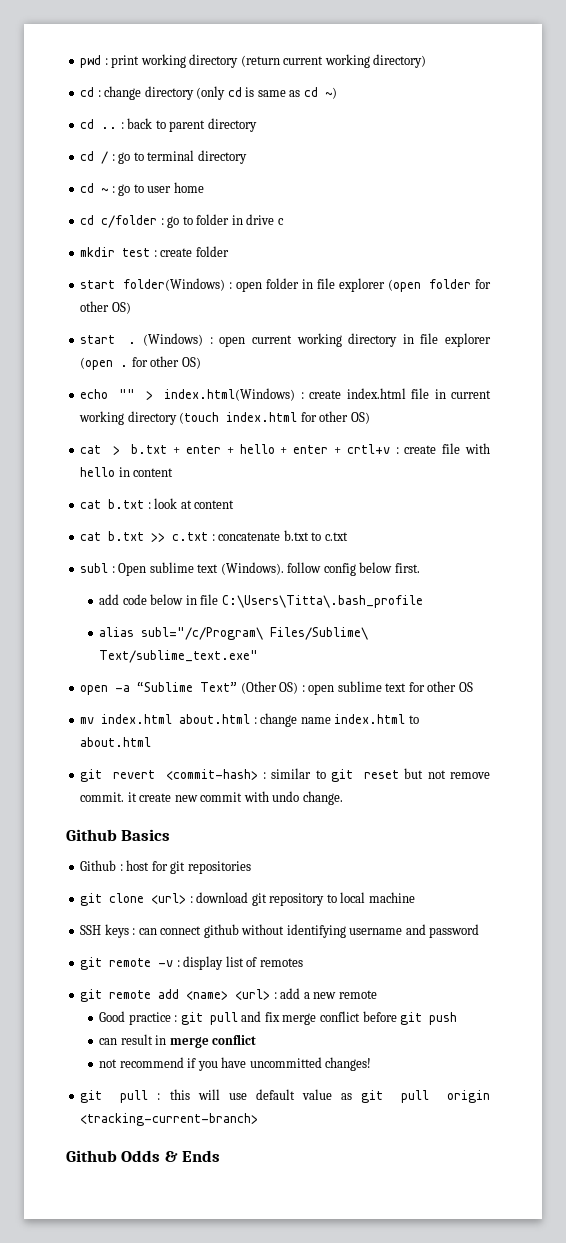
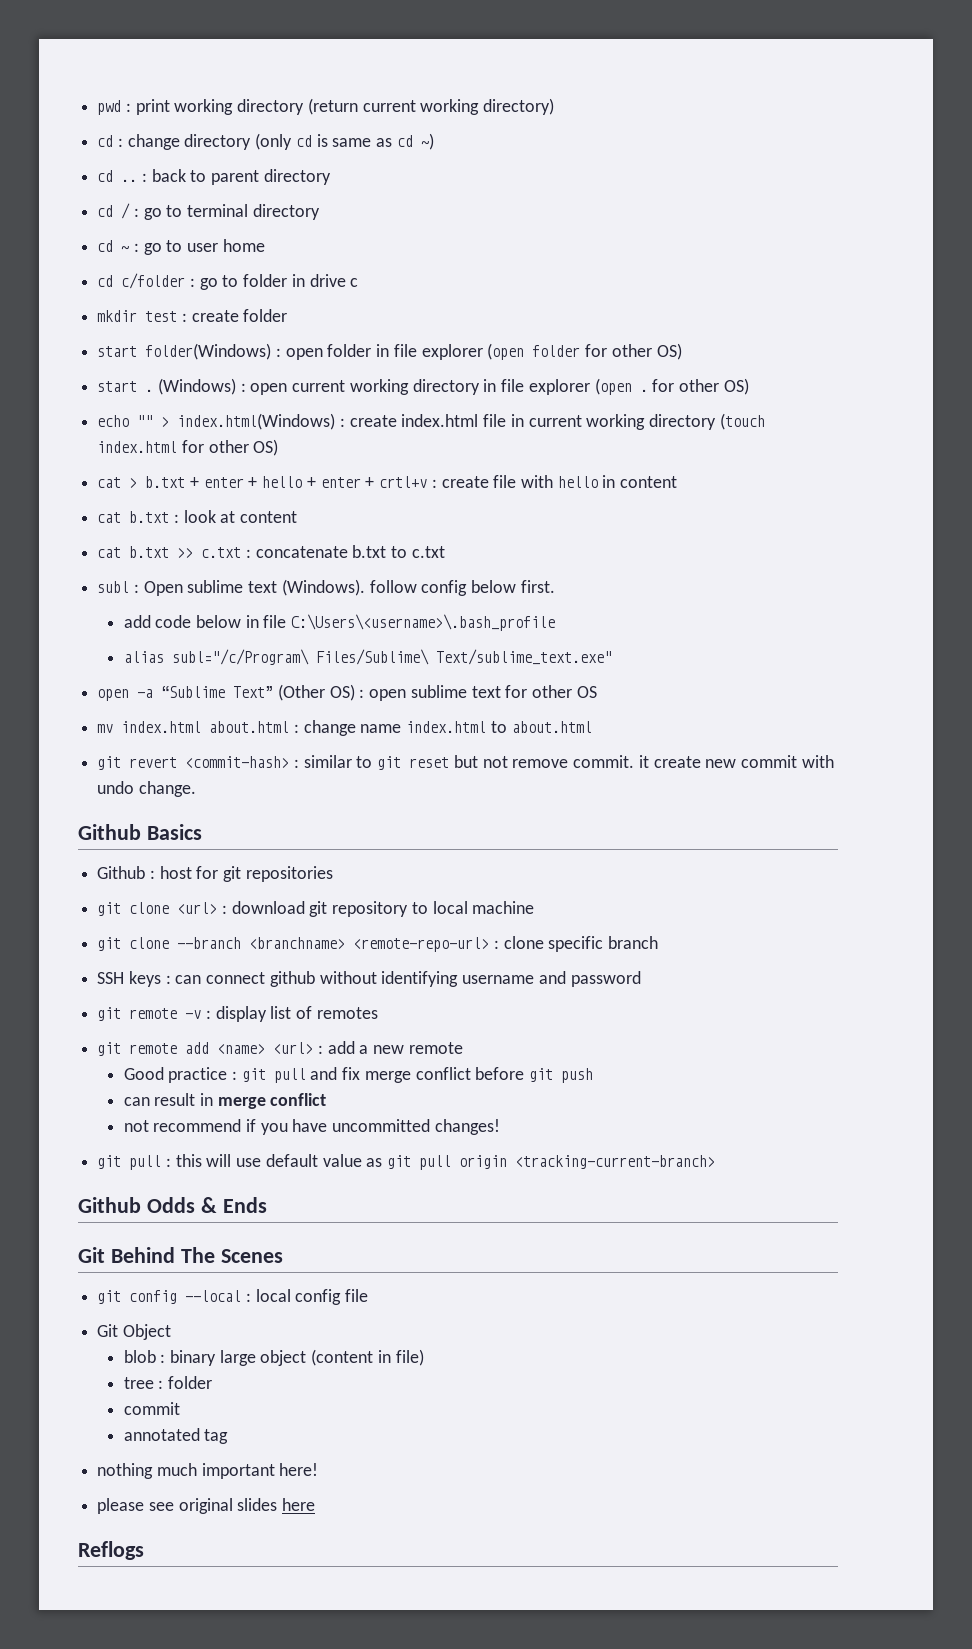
- add code below in file C:\Users\Titta\.bash_profile
+ add code below in file C:\Users\<username>\.bash_profile
+ git clone --branch <branchname> <remote-repo-url> : clone specific branch
+ Git Behind The Scenes
+ git config --local : local config file
+ Git Object
+ blob : binary large object (content in file)
+ tree : folder
+ commit
+ annotated tag
+ nothing much important here!
+ please see original slides here
+ Reflogs

